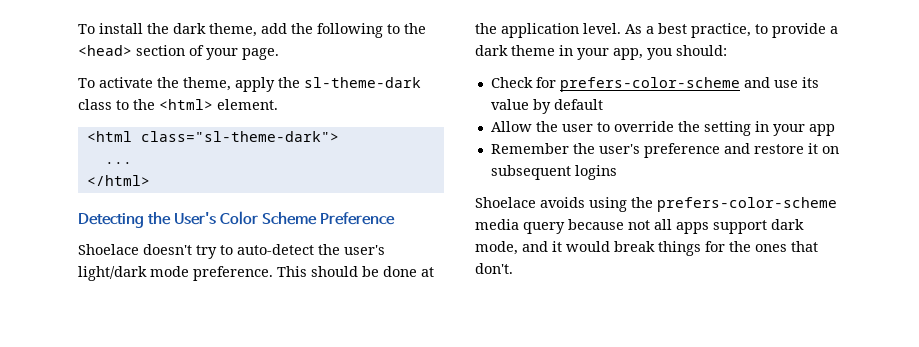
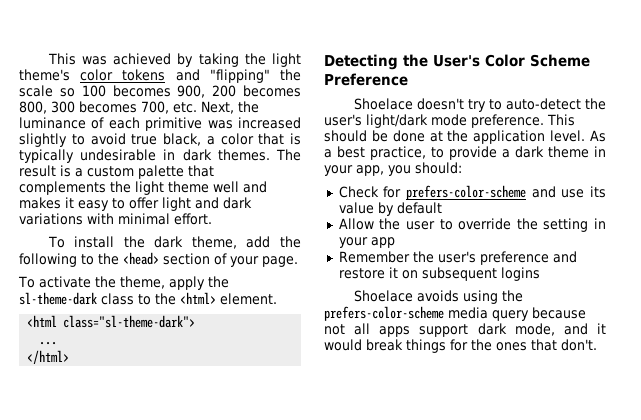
+ This was achieved by taking the light theme's color tokens and "flipping" the scale so 100 becomes 900, 200 becomes 800, 300 becomes 700, etc. Next, the luminance of each primitive was increased slightly to avoid true black, a color that is typically undesirable in dark themes. The result is a custom palette that complements the light theme well and makes it easy to offer light and dark variations with minimal effort.

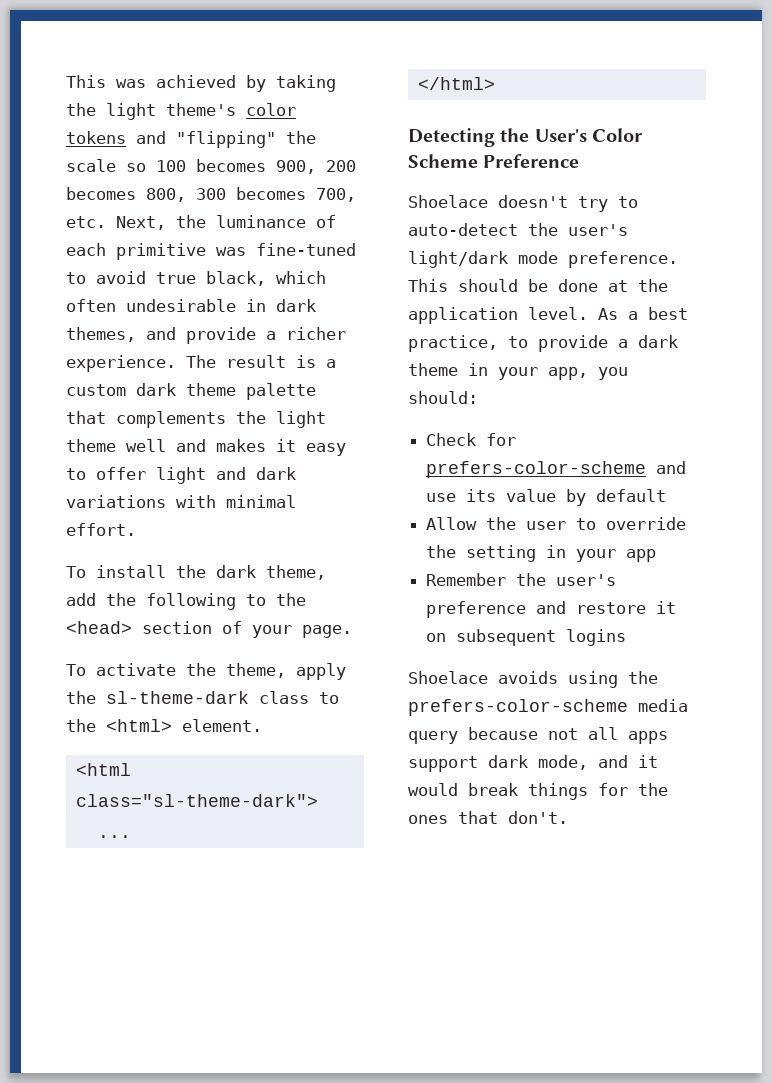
- This was achieved by taking the light theme's color tokens and "flipping" the scale so 100 becomes 900, 200 becomes 800, 300 becomes 700, etc. Next, the luminance of each primitive was increased slightly to avoid true black, a color that is typically undesirable in dark themes.
+ This was achieved by taking the light theme's color tokens and "flipping" the scale so 100 becomes 900, 200 becomes 800, 300 becomes 700, etc. Next, the luminance of each primitive was fine-tuned to avoid true black, which often undesirable in dark themes, and provide a richer experience.
- The result is a custom palette that complements the light theme well and makes it easy to offer light and dark variations with minimal effort.
+ The result is a custom dark theme palette that complements the light theme well and makes it easy to offer light and dark variations with minimal effort.

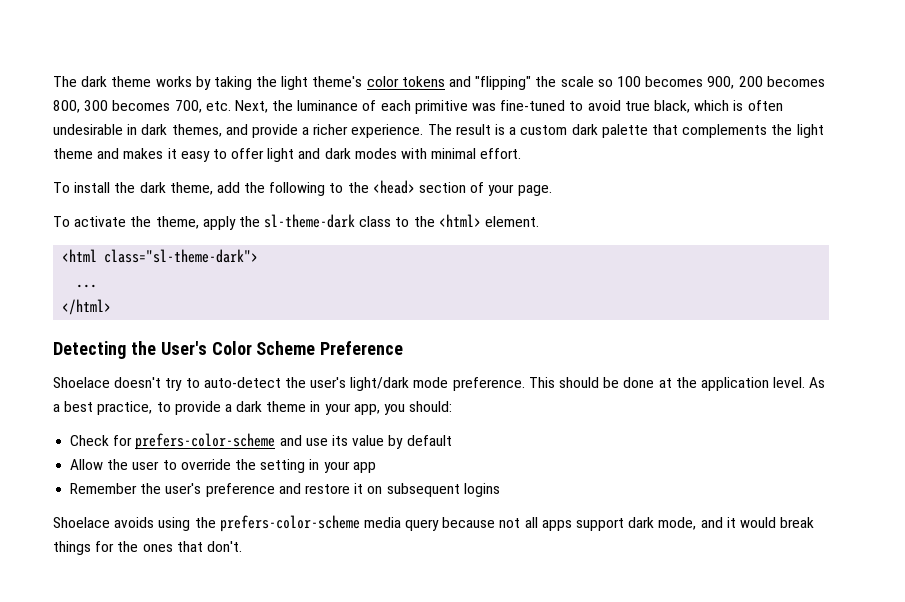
- This was achieved by taking the light theme's color tokens and "flipping" the scale so 100 becomes 900, 200 becomes 800, 300 becomes 700, etc. Next, the luminance of each primitive was fine-tuned to avoid true black, which often undesirable in dark themes, and provide a richer experience.
+ The dark theme works by taking the light theme's color tokens and "flipping" the scale so 100 becomes 900, 200 becomes 800, 300 becomes 700, etc. Next, the luminance of each primitive was fine-tuned to avoid true black, which is often undesirable in dark themes, and provide a richer experience.
- The result is a custom dark theme palette that complements the light theme well and makes it easy to offer light and dark variations with minimal effort.
+ The result is a custom dark palette that complements the light theme and makes it easy to offer light and dark modes with minimal effort.

